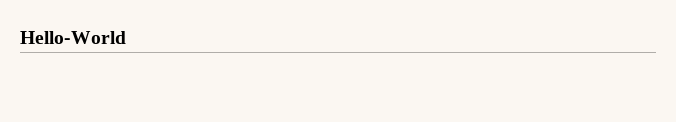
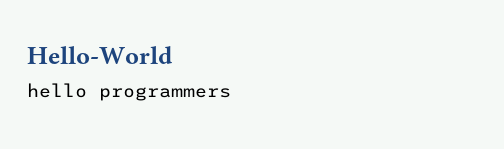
+ hello programmers

